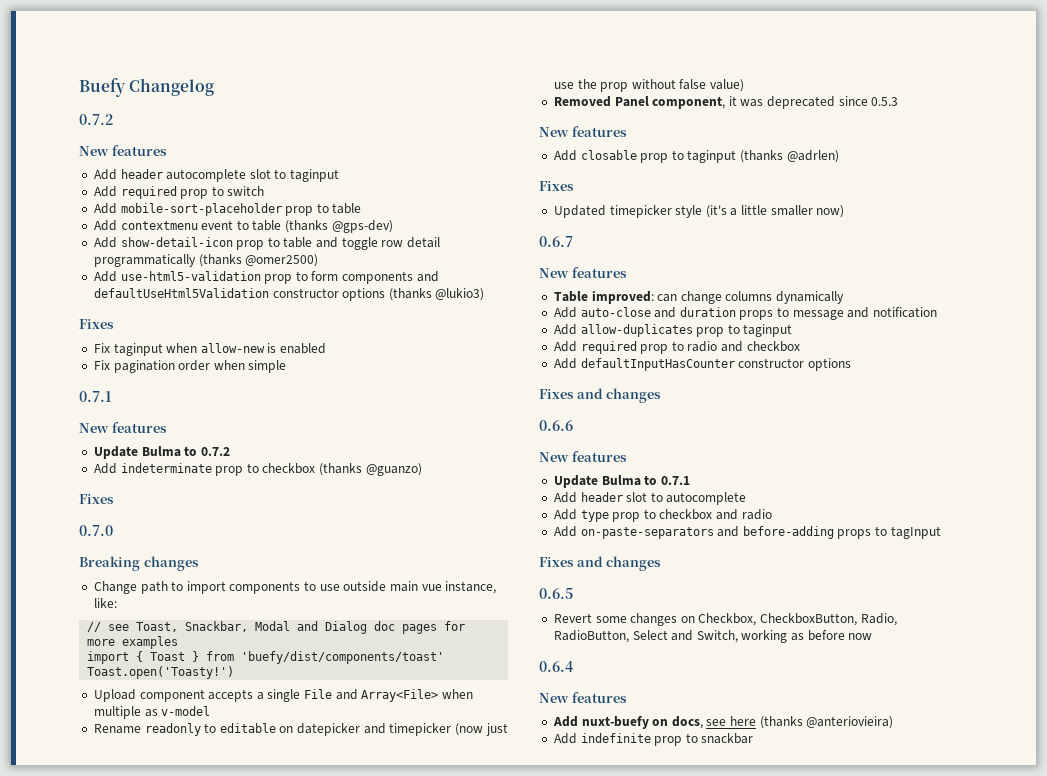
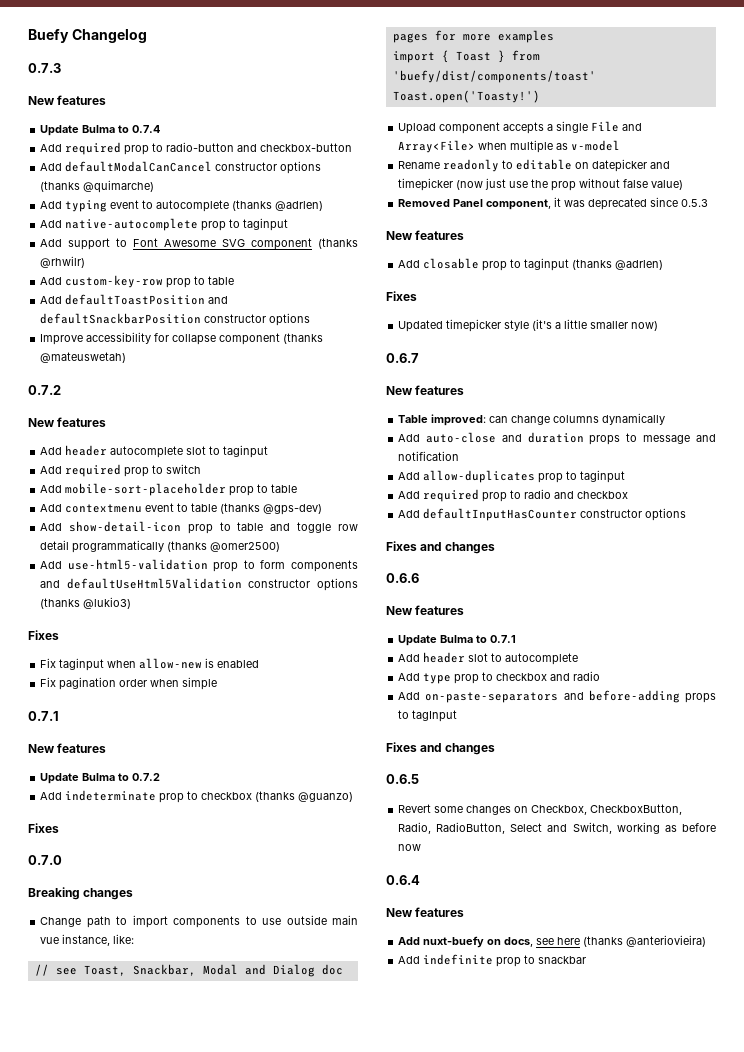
+ 0.7.3
+ New features
+ Update Bulma to 0.7.4
+ Add required prop to radio-button and checkbox-button
+ Add defaultModalCanCancel constructor options (thanks @quimarche)
+ Add typing event to autocomplete (thanks @adrlen)
+ Add native-autocomplete prop to taginput
+ Add support to Font Awesome SVG component (thanks @rhwilr)
+ Add custom-key-row prop to table
+ Add defaultToastPosition and defaultSnackbarPosition constructor options
+ Improve accessibility for collapse component (thanks @mateuswetah)

